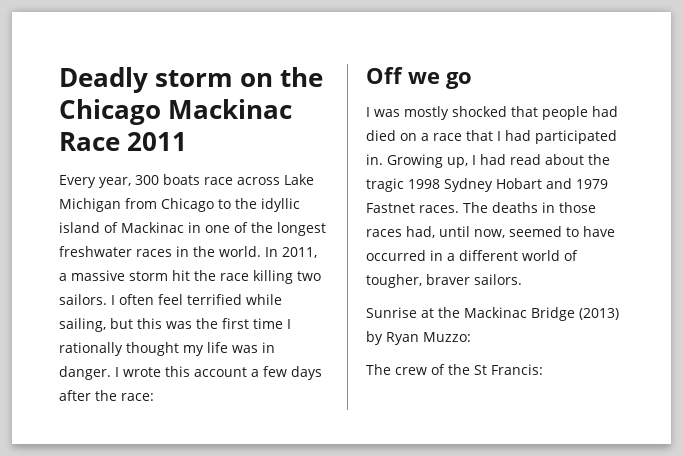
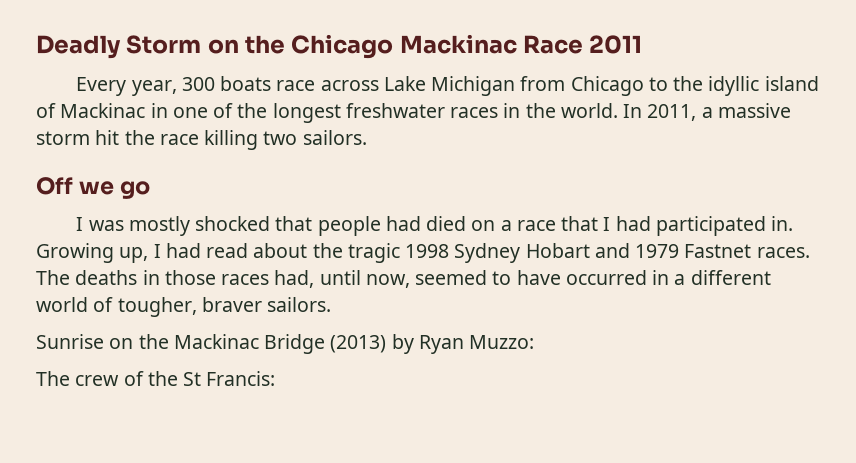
- Deadly storm on the Chicago Mackinac Race 2011
+ Deadly Storm on the Chicago Mackinac Race 2011
- I often feel terrified while sailing, but this was the first time I rationally thought my life was in danger. I wrote this account a few days after the race:
- Sunrise at the Mackinac Bridge (2013) by Ryan Muzzo:
+ Sunrise on the Mackinac Bridge (2013) by Ryan Muzzo:

